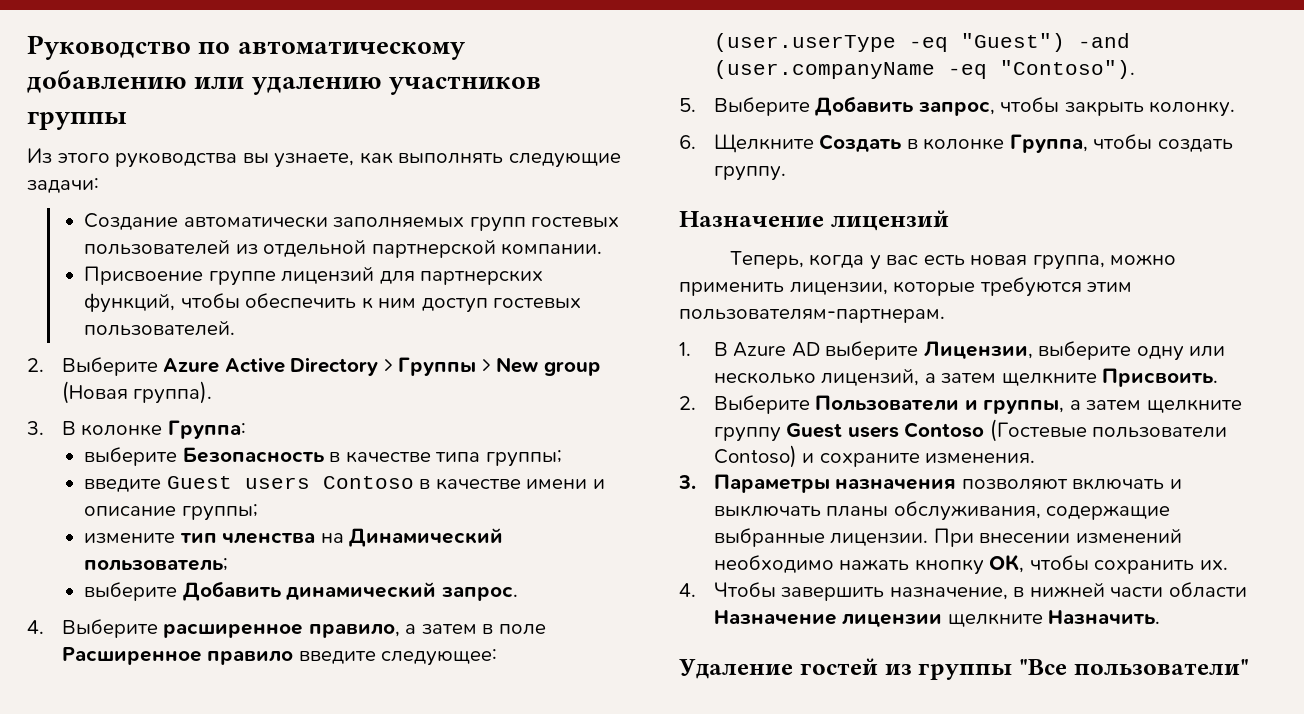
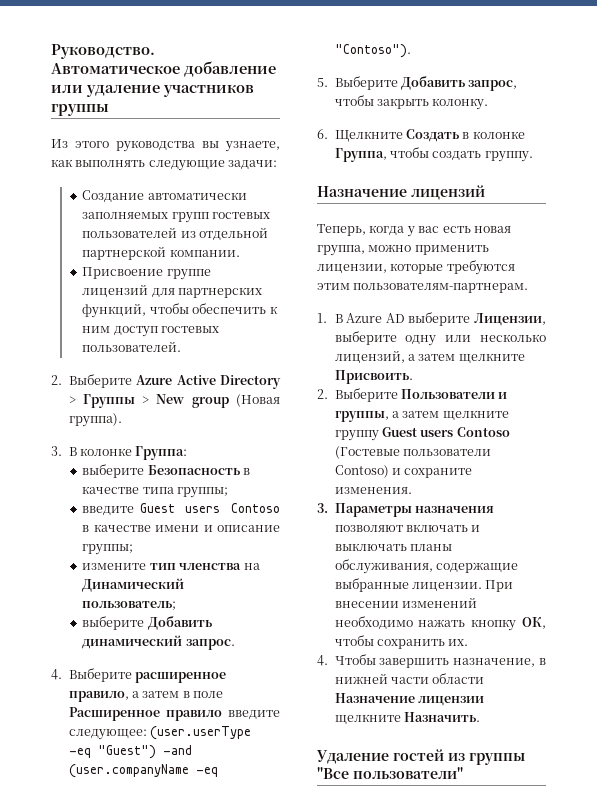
- Руководство по автоматическому добавлению или удалению участников группы
+ Руководство. Автоматическое добавление или удаление участников группы

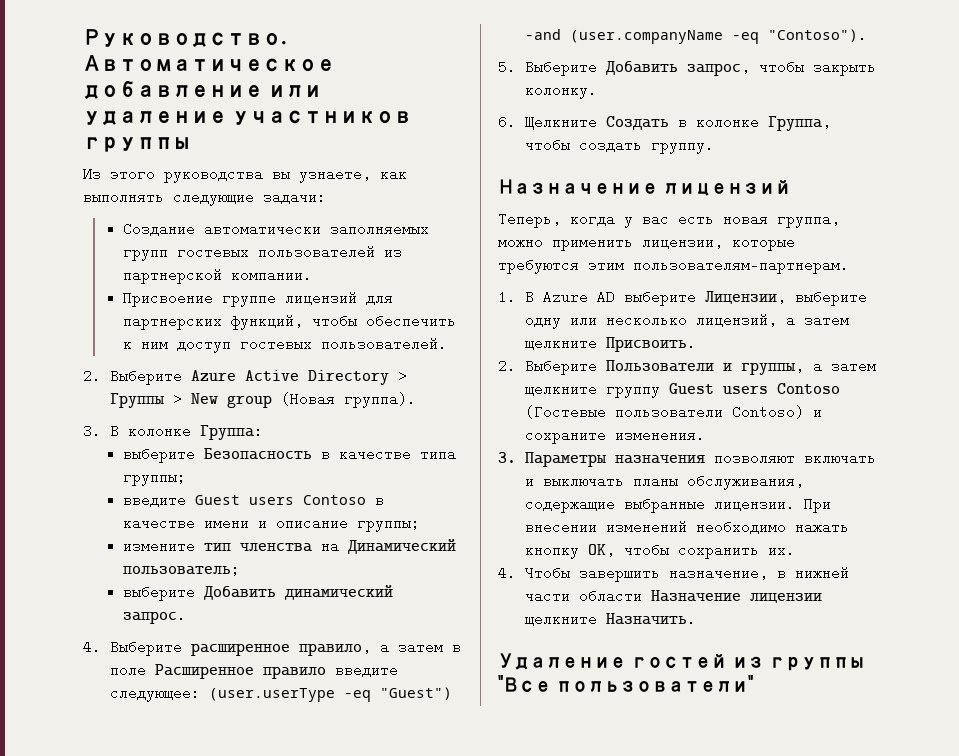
- Создание автоматически заполняемых групп гостевых пользователей из отдельной партнерской компании.
+ Создание автоматически заполняемых групп гостевых пользователей из партнерской компании.

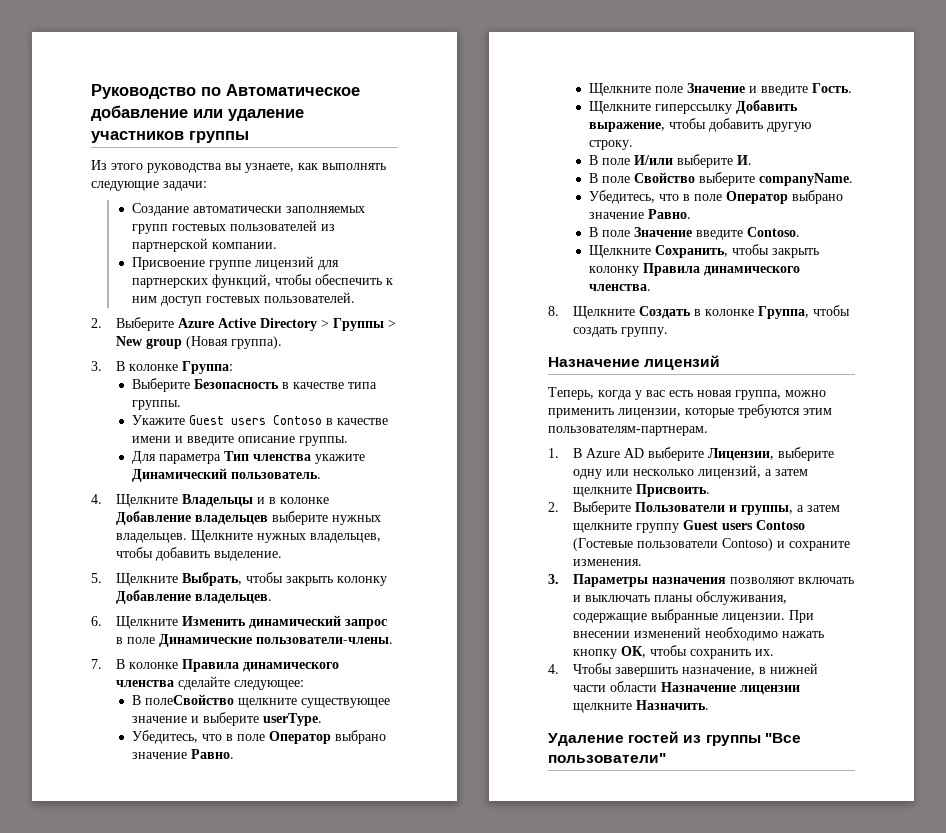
- Руководство. Автоматическое добавление или удаление участников группы
+ Руководство по Автоматическое добавление или удаление участников группы
- выберите Безопасность в качестве типа группы;
- введите Guest users Contoso в качестве имени и описание группы;
- измените тип членства на Динамический пользователь;
- выберите Добавить динамический запрос.
- 4. Выберите расширенное правило, а затем в поле Расширенное правило введите следующее: (user.userType -eq "Guest") -and (user.companyName -eq "Contoso").
- 5. Выберите Добавить запрос, чтобы закрыть колонку.
- 6. Щелкните Создать в колонке Группа, чтобы создать группу.
+ Выберите Безопасность в качестве типа группы.
+ Укажите Guest users Contoso в качестве имени и введите описание группы.
+ Для параметра Тип членства укажите Динамический пользователь.
+ 4. Щелкните Владельцы и в колонке Добавление владельцев выберите нужных владельцев. Щелкните нужных владельцев, чтобы добавить выделение.
+ 5. Щелкните Выбрать, чтобы закрыть колонку Добавление владельцев.
+ 6. Щелкните Изменить динамический запрос в поле Динамические пользователи-члены.
+ 7. В колонке Правила динамического членства сделайте следующее:
+ В полеСвойство щелкните существующее значение и выберите userType.
+ Убедитесь, что в поле Оператор выбрано значение Равно.
+ Щелкните поле Значение и введите Гость.
+ Щелкните гиперссылку Добавить выражение, чтобы добавить другую строку.
+ В поле И/или выберите И.
+ В поле Свойство выберите companyName.
+ Убедитесь, что в поле Оператор выбрано значение Равно.
+ В поле Значение введите Contoso.
+ Щелкните Сохранить, чтобы закрыть колонку Правила динамического членства.
+ 8. Щелкните Создать в колонке Группа, чтобы создать группу.

